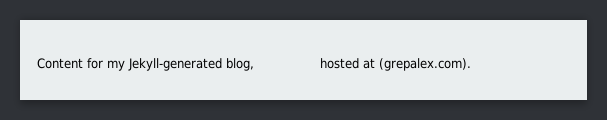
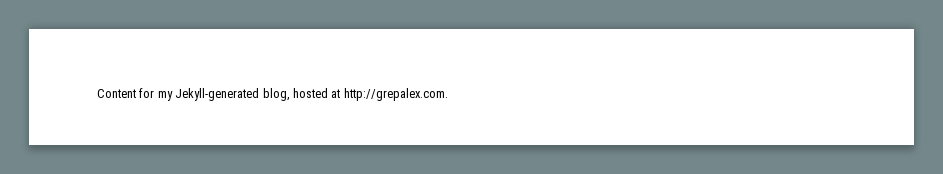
- Content for my Jekyll-generated blog, hosted at (grepalex.com).
+ Content for my Jekyll-generated blog, hosted at http://grepalex.com.

